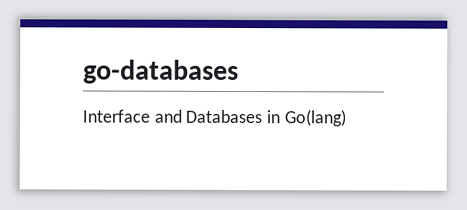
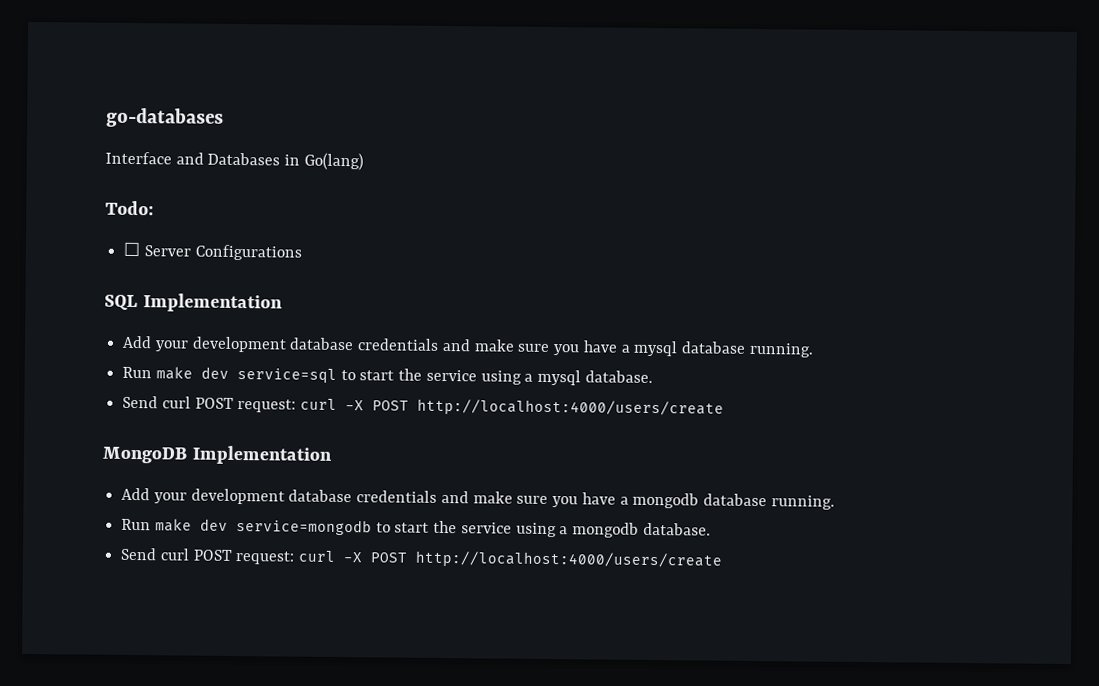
+ Todo:
+ ☐ Server Configurations
+ SQL Implementation
+ Add your development database credentials and make sure you have a mysql database running.
+ Run make dev service=sql to start the service using a mysql database.
+ Send curl POST request: curl -X POST http://localhost:4000/users/create
+ MongoDB Implementation
+ Add your development database credentials and make sure you have a mongodb database running.
+ Run make dev service=mongodb to start the service using a mongodb database.
+ Send curl POST request: curl -X POST http://localhost:4000/users/create

